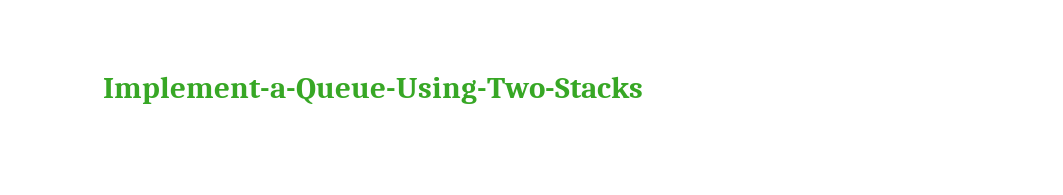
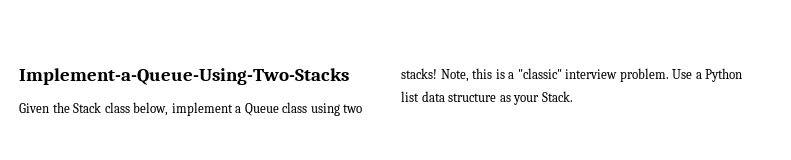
+ Given the Stack class below, implement a Queue class using two stacks! Note, this is a "classic" interview problem. Use a Python list data structure as your Stack.

